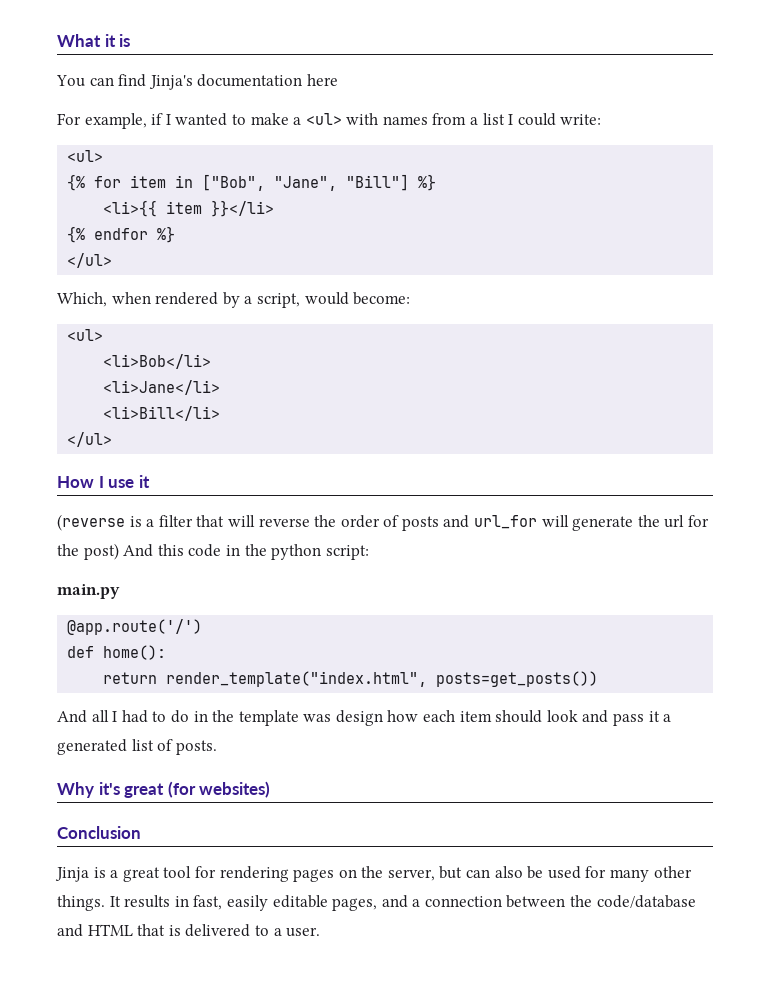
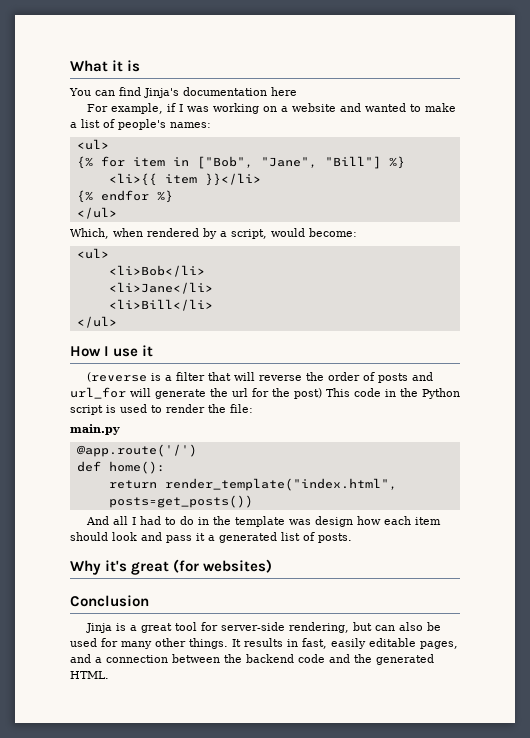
- For example, if I wanted to make a <ul> with names from a list I could write:
+ For example, if I was working on a website and wanted to make a list of people's names:
- (reverse is a filter that will reverse the order of posts and url_for will generate the url for the post) And this code in the python script:
+ (reverse is a filter that will reverse the order of posts and url_for will generate the url for the post) This code in the Python script is used to render the file:
- Jinja is a great tool for rendering pages on the server, but can also be used for many other things.
+ Jinja is a great tool for server-side rendering, but can also be used for many other things.
- It results in fast, easily editable pages, and a connection between the code/database and HTML that is delivered to a user.
+ It results in fast, easily editable pages, and a connection between the backend code and the generated HTML.

